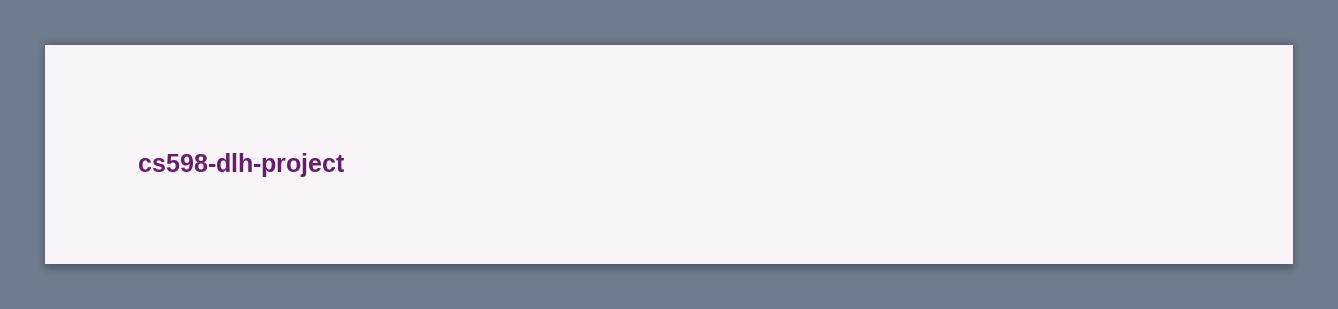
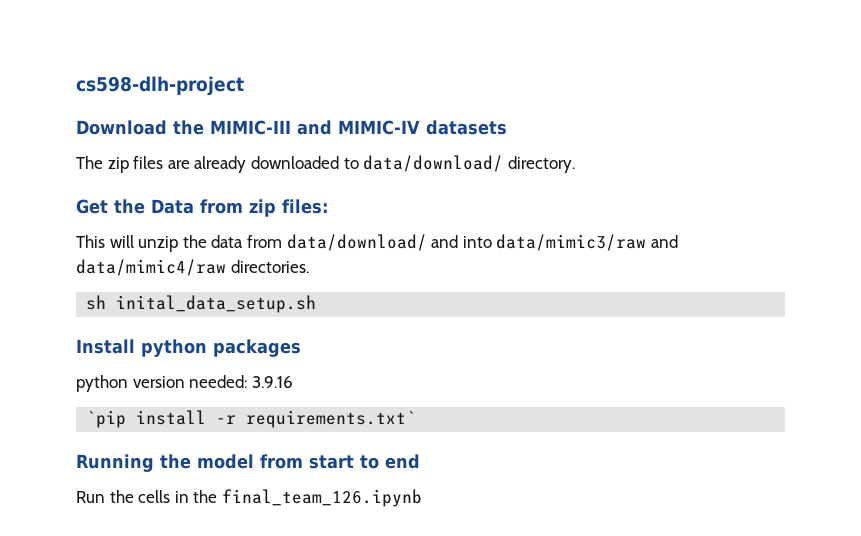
+ Download the MIMIC-III and MIMIC-IV datasets
+ The zip files are already downloaded to data/download/ directory.
+ Get the Data from zip files:
+ This will unzip the data from data/download/ and into data/mimic3/raw and data/mimic4/raw directories.
+ sh inital_data_setup.sh
+ Install python packages
+ python version needed: 3.9.16
+ `pip install -r requirements.txt`
+ Running the model from start to end
+ Run the cells in the final_team_126.ipynb

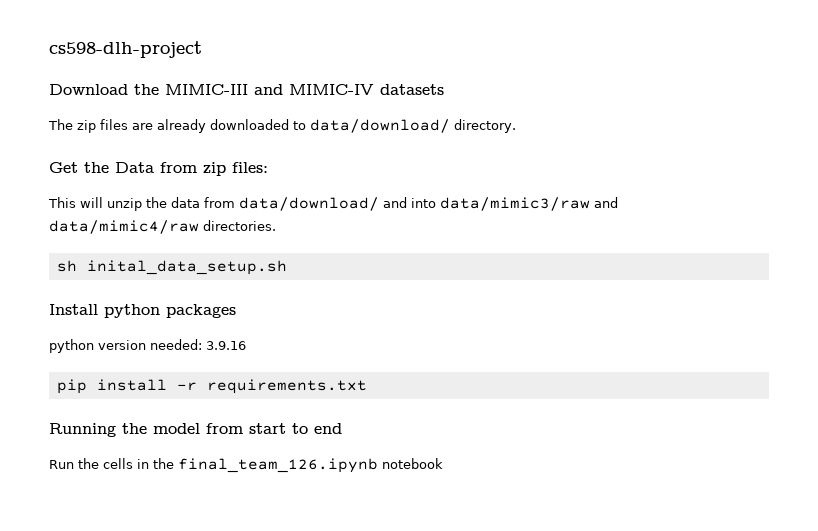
- `pip install -r requirements.txt`
+ pip install -r requirements.txt
- Run the cells in the final_team_126.ipynb
+ Run the cells in the final_team_126.ipynb notebook

